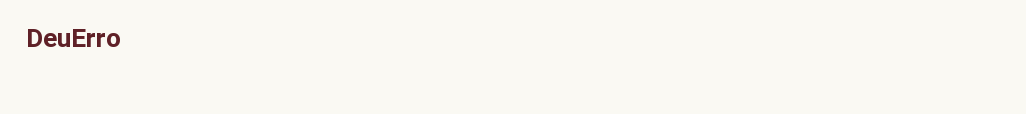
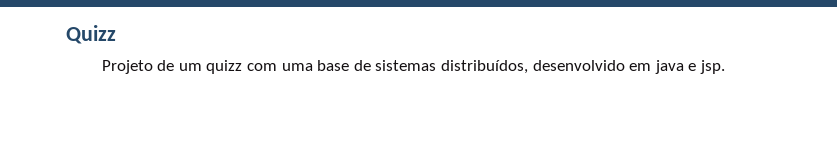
- DeuErro
+ Quizz
+ Projeto de um quizz com uma base de sistemas distribuídos, desenvolvido em java e jsp.

